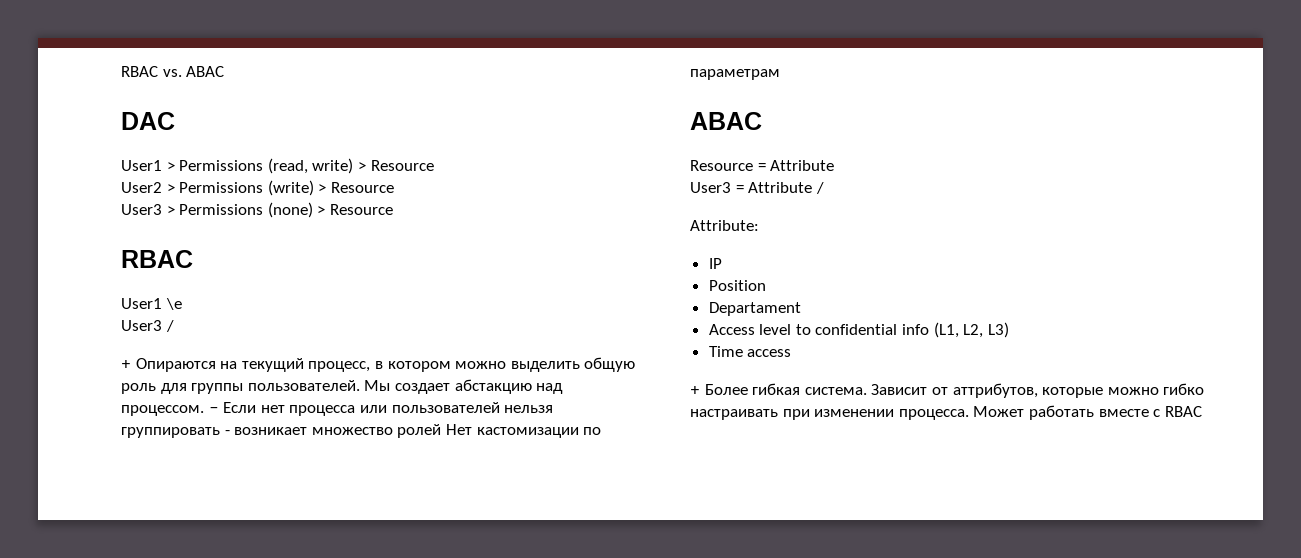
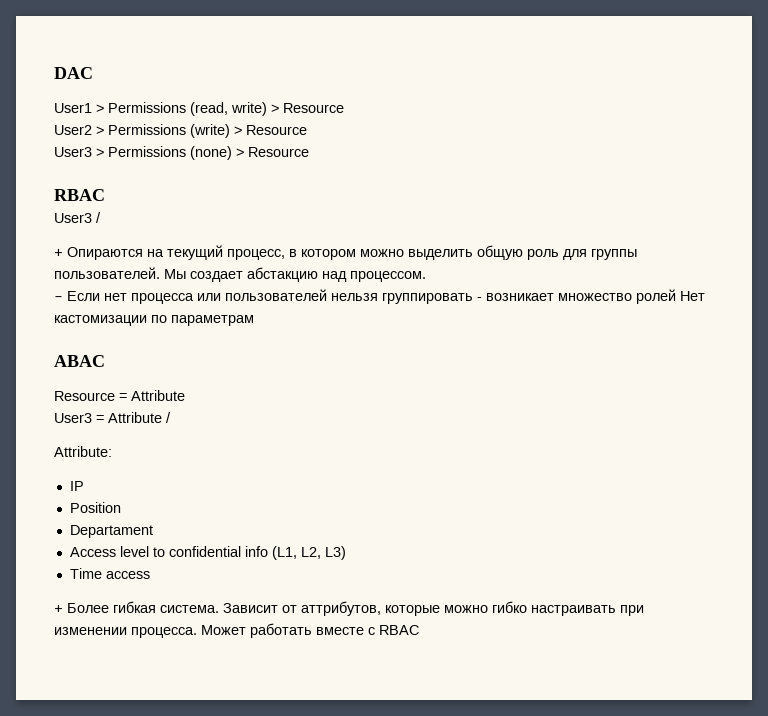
- RBAC vs. ABAC
- User1 \e
- Мы создает абстакцию над процессом. - Если нет процесса или пользователей нельзя группировать - возникает множество ролей Нет кастомизации по параметрам
+ Мы создает абстакцию над процессом.
+ - Если нет процесса или пользователей нельзя группировать - возникает множество ролей Нет кастомизации по параметрам

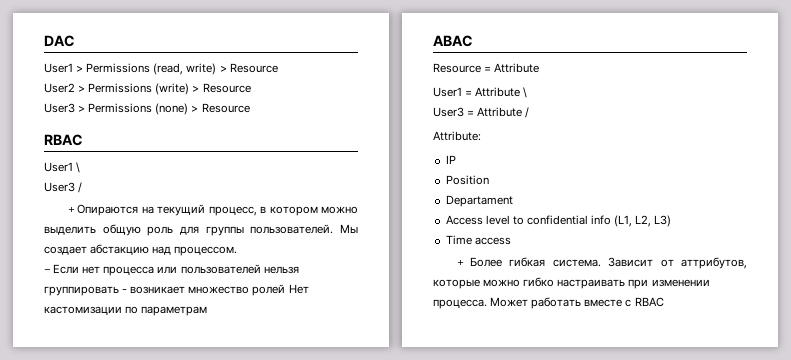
+ User1 \
+ User1 = Attribute \

